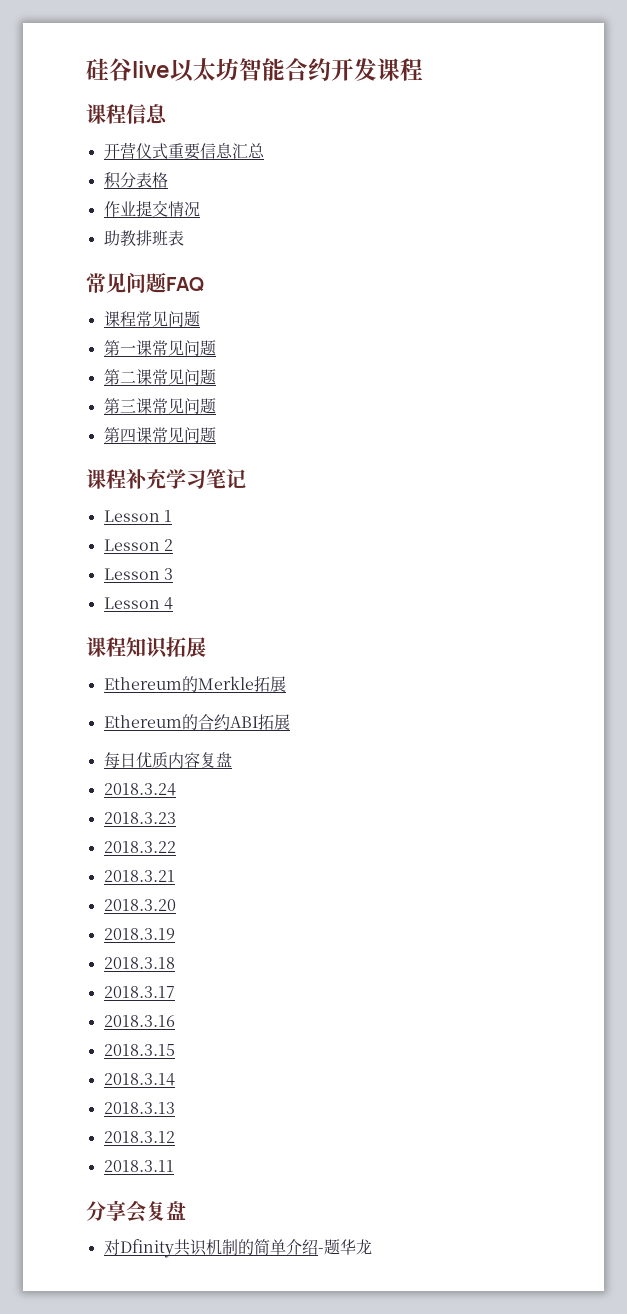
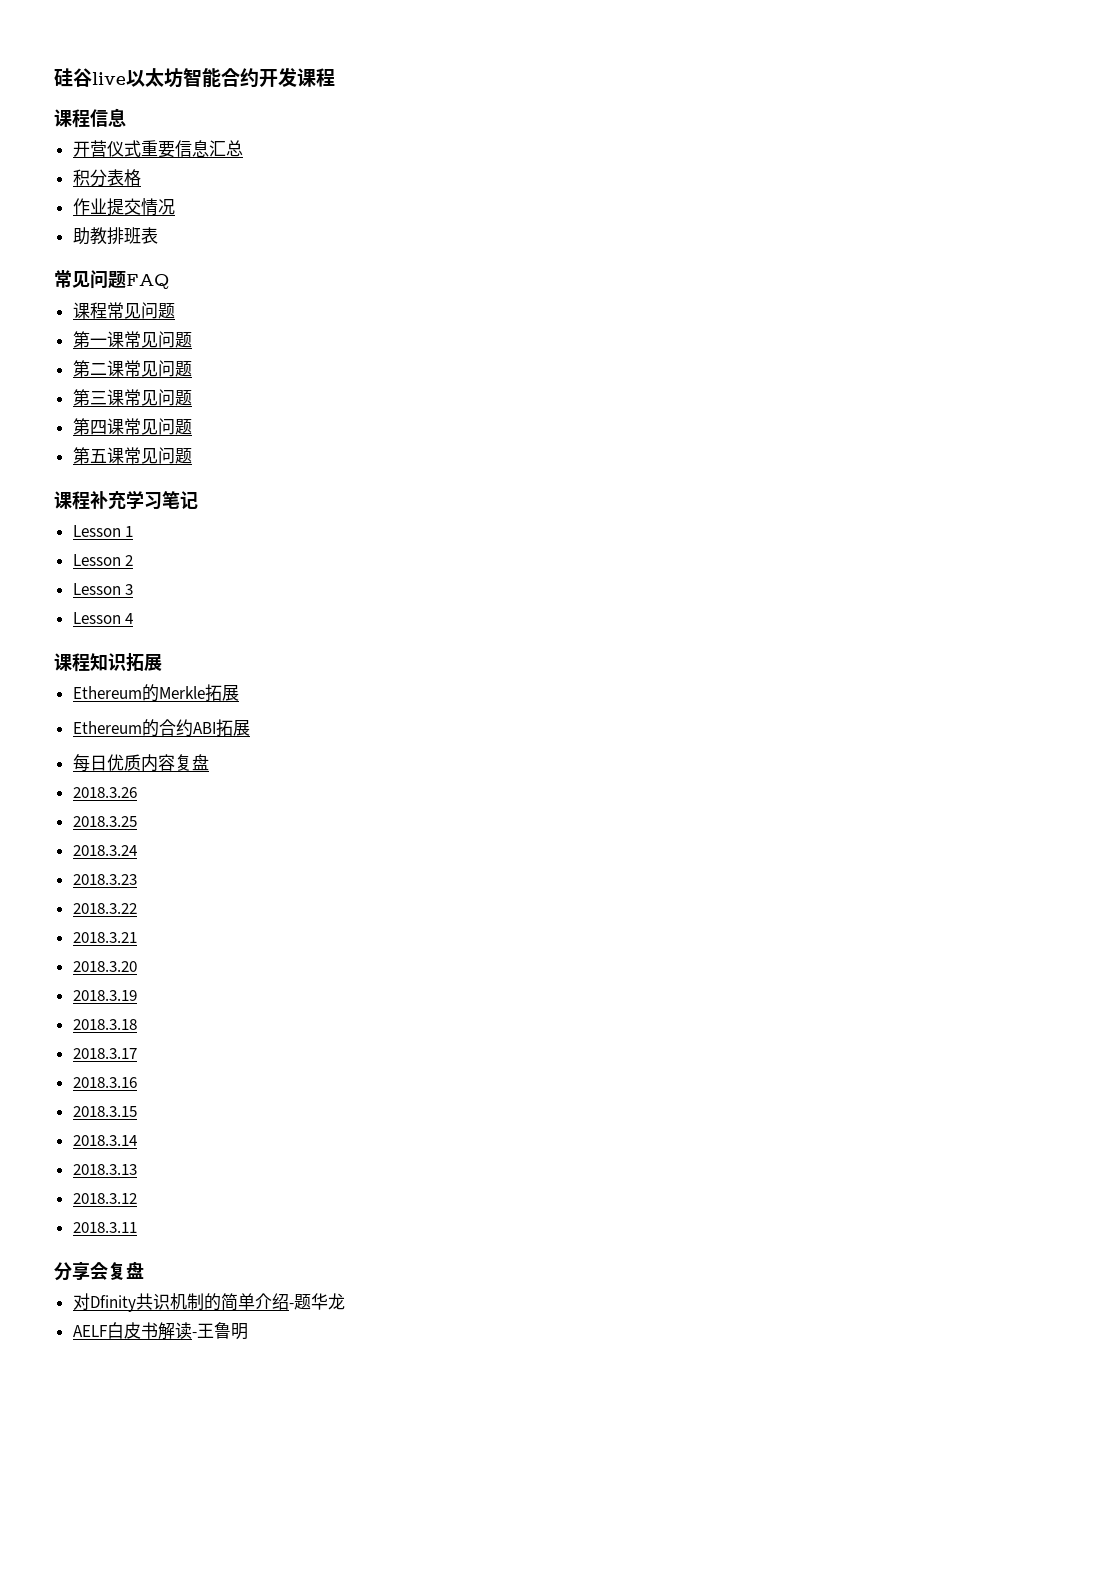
+ 第五课常见问题
+ 2018.3.26
+ 2018.3.25
+ AELF白皮书解读-王鲁明

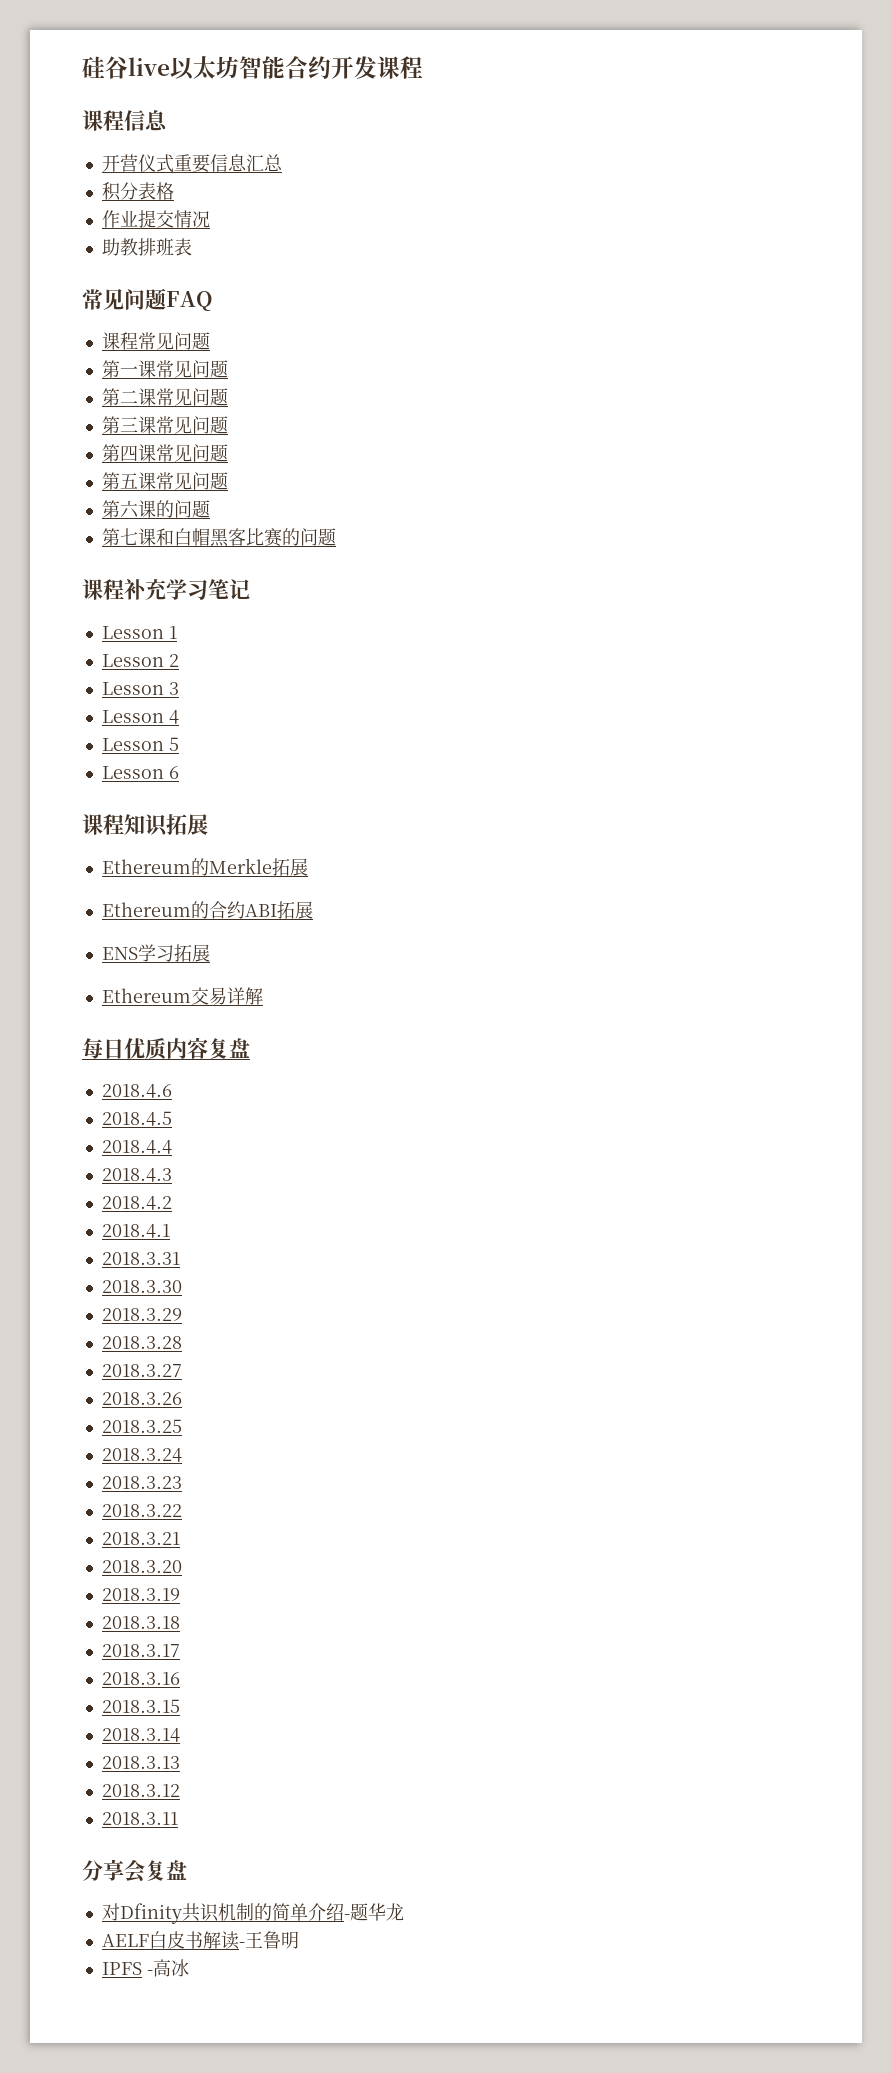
+ 第六课的问题
+ 第七课和白帽黑客比赛的问题
+ Lesson 5
+ Lesson 6
+ ENS学习拓展
+ Ethereum交易详解
  每日优质内容复盘
+ 2018.4.6
+ 2018.4.5
+ 2018.4.4
+ 2018.4.3
+ 2018.4.2
+ 2018.4.1
+ 2018.3.31
+ 2018.3.30
+ 2018.3.29
+ 2018.3.28
+ 2018.3.27
+ IPFS -高冰

